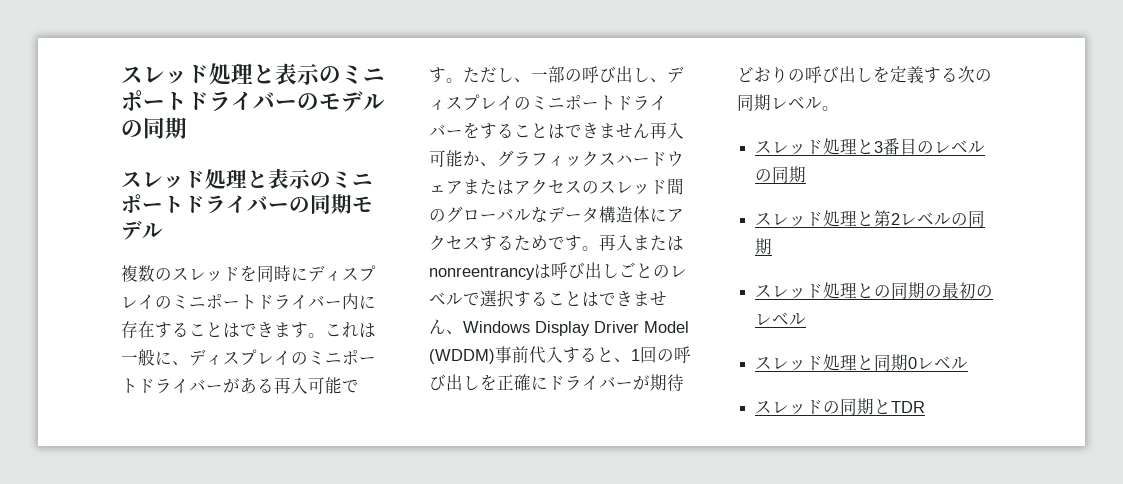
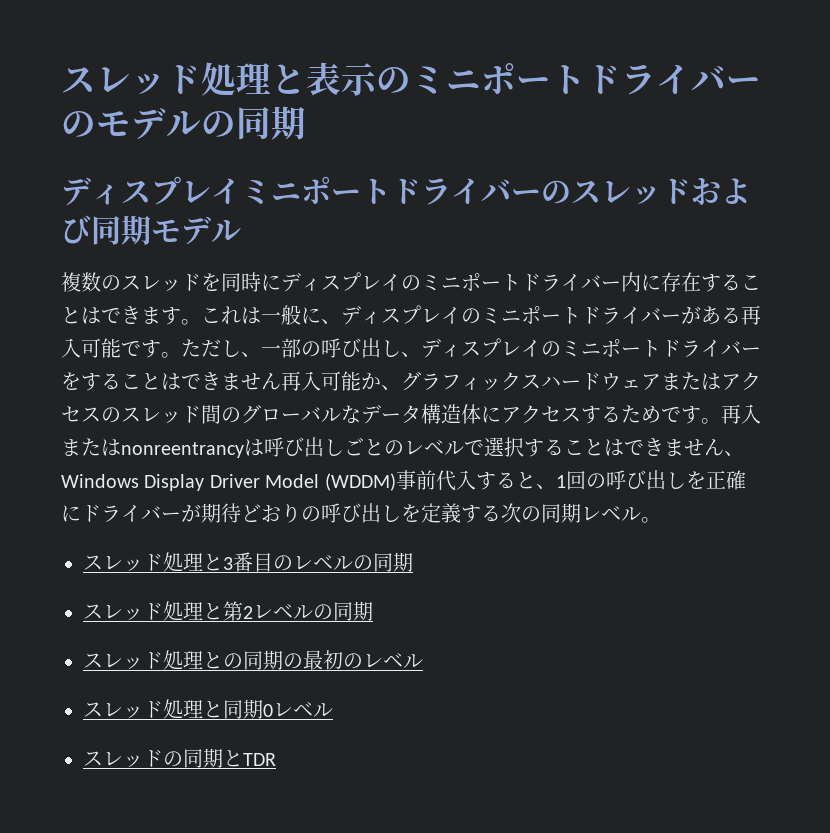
- スレッド処理と表示のミニポートドライバーの同期モデル
+ ディスプレイミニポートドライバーのスレッドおよび同期モデル

